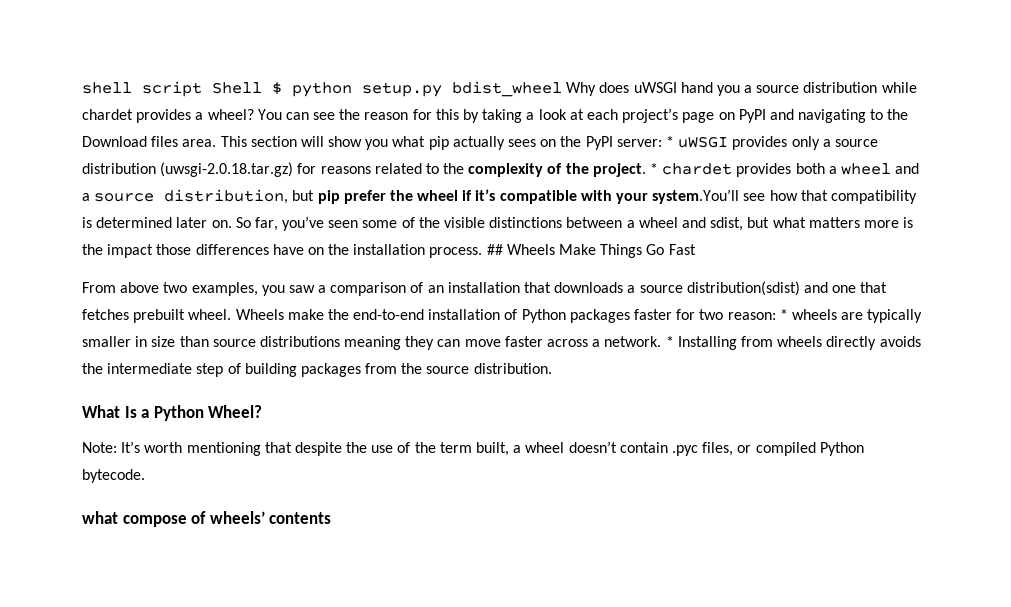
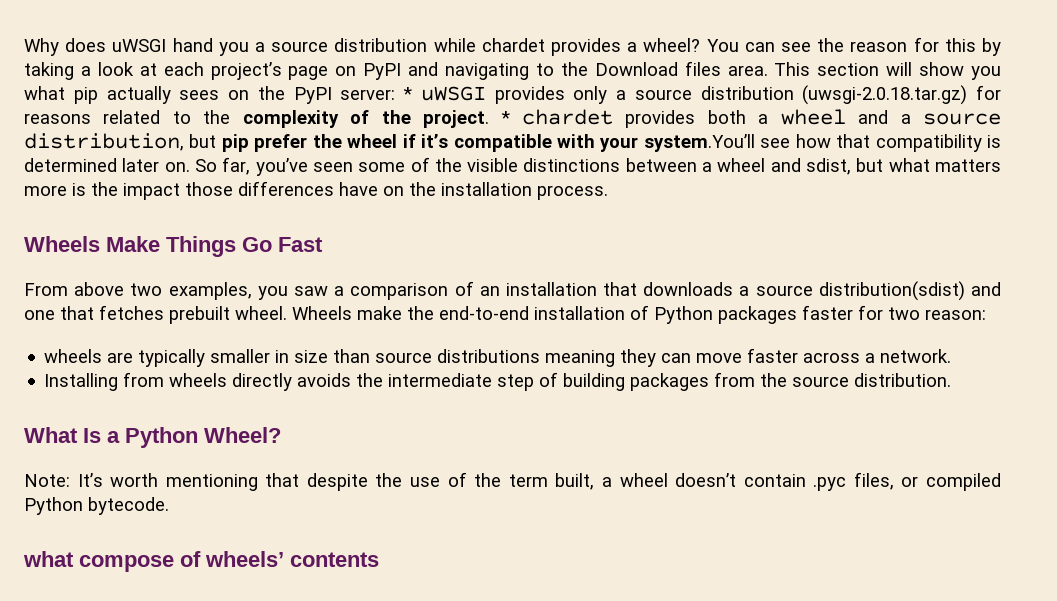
- shell script Shell $ python setup.py bdist_wheel Why does uWSGI hand you a source distribution while chardet provides a wheel?
+ Why does uWSGI hand you a source distribution while chardet provides a wheel?
- So far, you’ve seen some of the visible distinctions between a wheel and sdist, but what matters more is the impact those differences have on the installation process. ## Wheels Make Things Go Fast
+ So far, you’ve seen some of the visible distinctions between a wheel and sdist, but what matters more is the impact those differences have on the installation process.
+ Wheels Make Things Go Fast
- Wheels make the end-to-end installation of Python packages faster for two reason: * wheels are typically smaller in size than source distributions meaning they can move faster across a network. * Installing from wheels directly avoids the intermediate step of building packages from the source distribution.
+ Wheels make the end-to-end installation of Python packages faster for two reason:
+ wheels are typically smaller in size than source distributions meaning they can move faster across a network.
+ Installing from wheels directly avoids the intermediate step of building packages from the source distribution.

